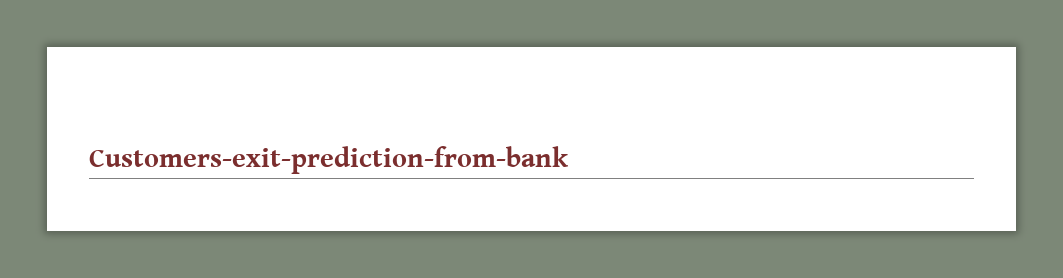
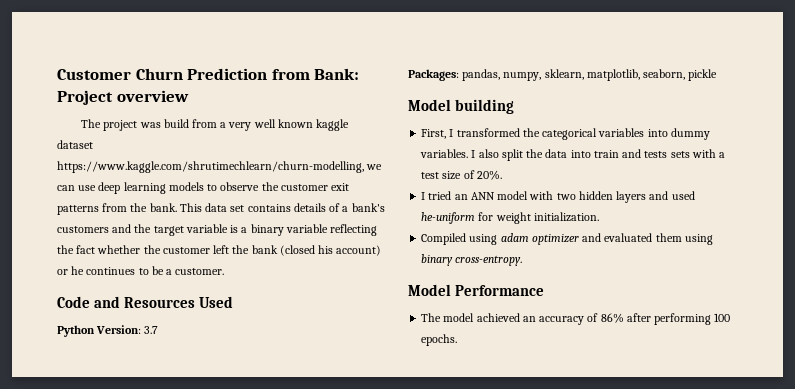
- Customers-exit-prediction-from-bank
+ Customer Churn Prediction from Bank: Project overview
+ The project was build from a very well known kaggle dataset https://www.kaggle.com/shrutimechlearn/churn-modelling, we can use deep learning models to observe the customer exit patterns from the bank. This data set contains details of a bank's customers and the target variable is a binary variable reflecting the fact whether the customer left the bank (closed his account) or he continues to be a customer.
+ Code and Resources Used
+ Python Version: 3.7
+ Packages: pandas, numpy, sklearn, matplotlib, seaborn, pickle
+ Model building
+ First, I transformed the categorical variables into dummy variables. I also split the data into train and tests sets with a test size of 20%.
+ I tried an ANN model with two hidden layers and used he-uniform for weight initialization.
+ Compiled using adam optimizer and evaluated them using binary cross-entropy.
+ Model Performance
+ The model achieved an accuracy of 86% after performing 100 epochs.

